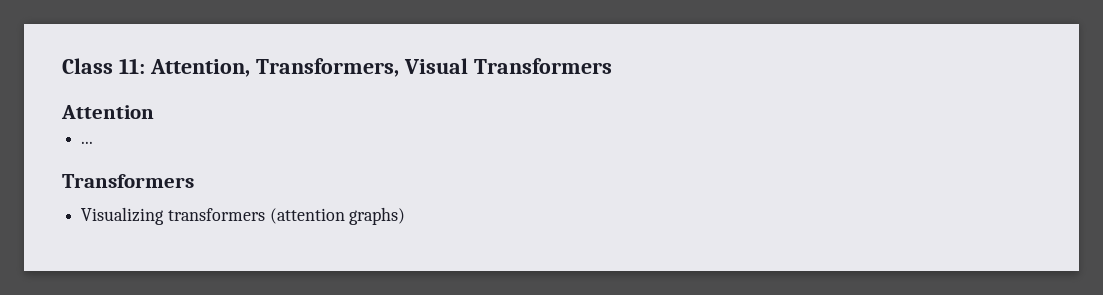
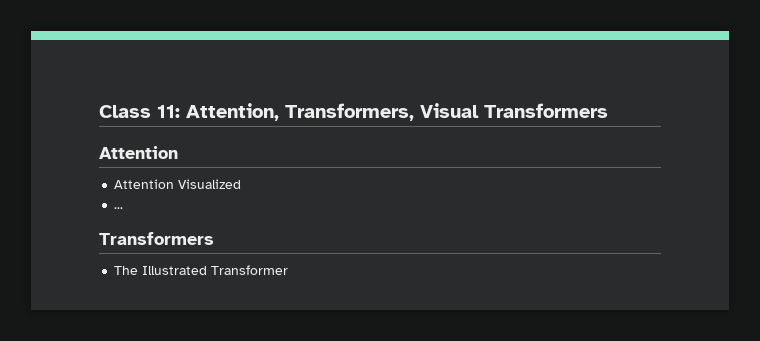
+ Attention Visualized
- Visualizing transformers (attention graphs)
+ The Illustrated Transformer

